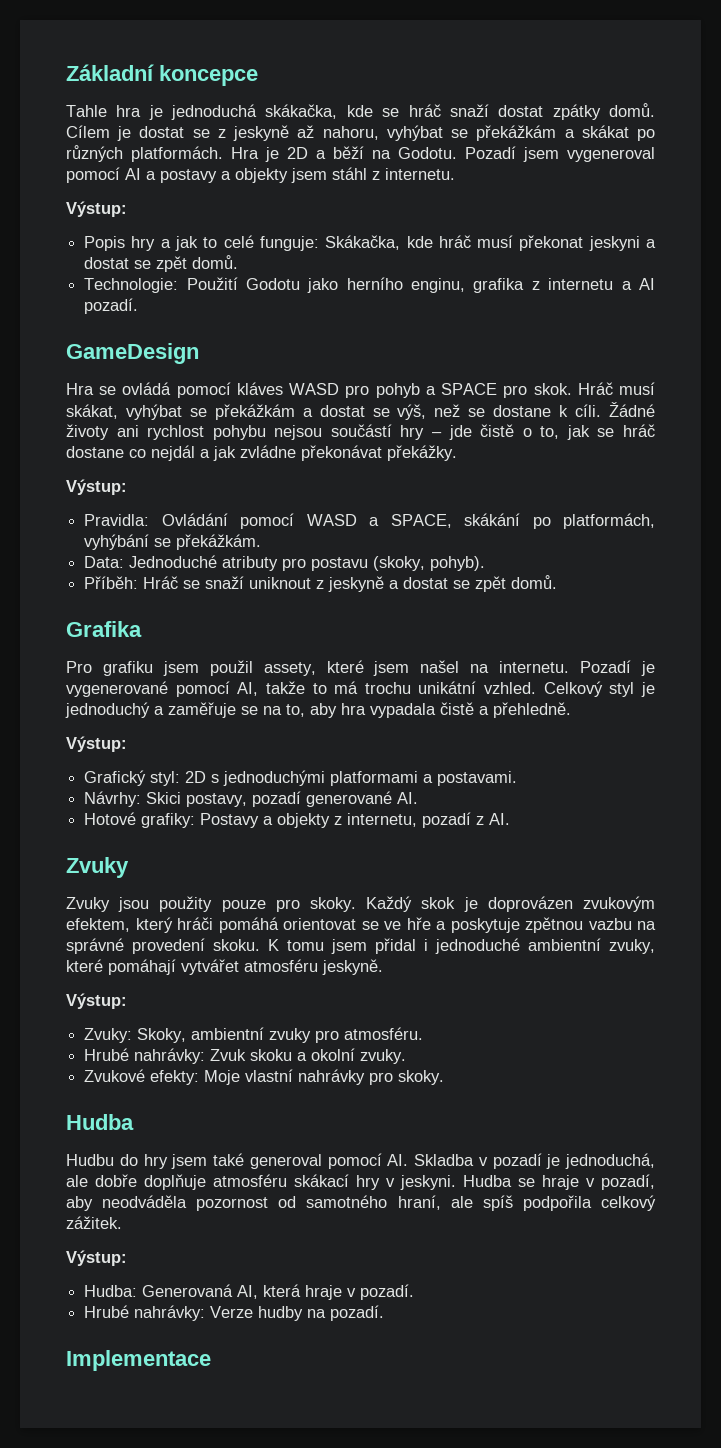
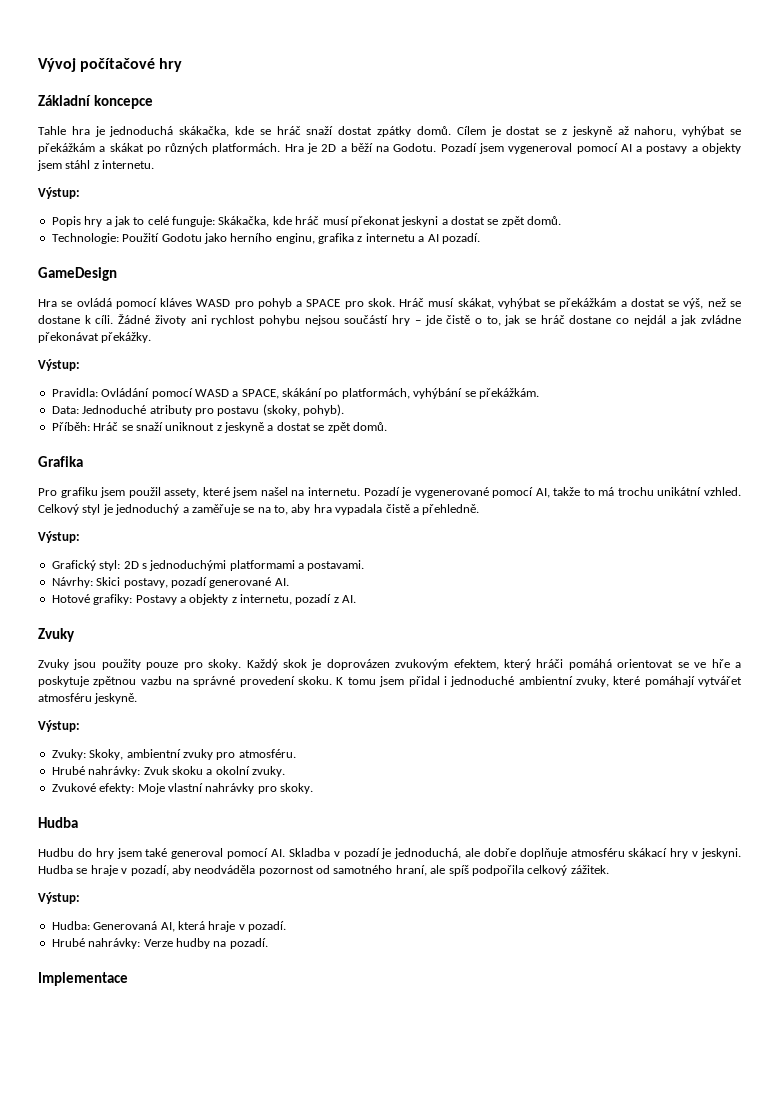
+ Vývoj počítačové hry

